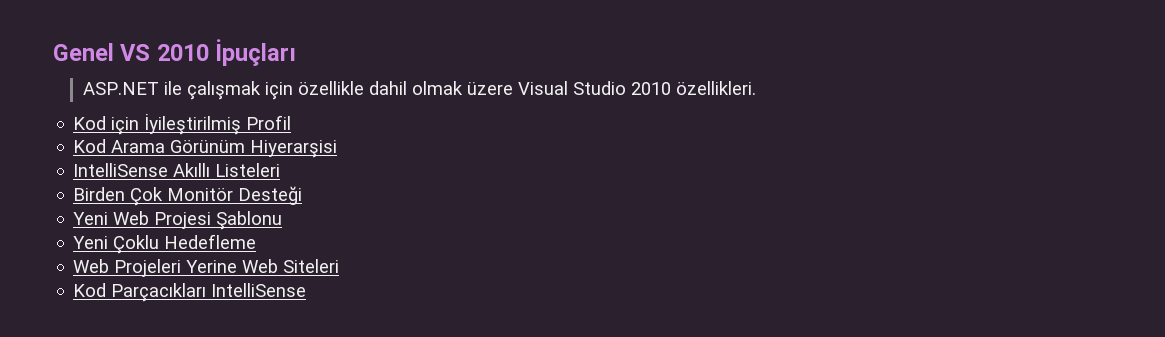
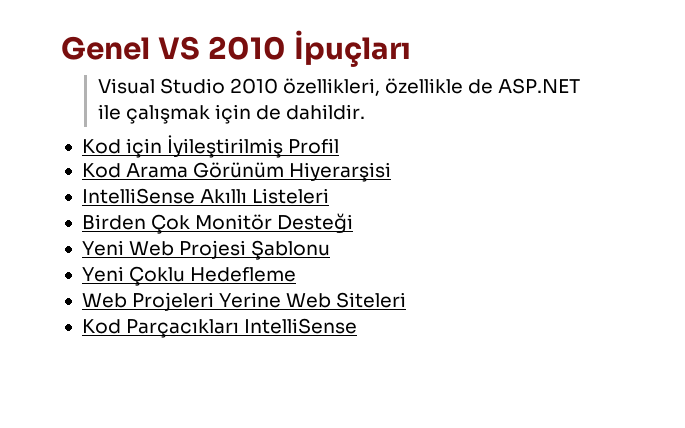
- ASP.NET ile çalışmak için özellikle dahil olmak üzere Visual Studio 2010 özellikleri.
+ Visual Studio 2010 özellikleri, özellikle de ASP.NET ile çalışmak için de dahildir.

